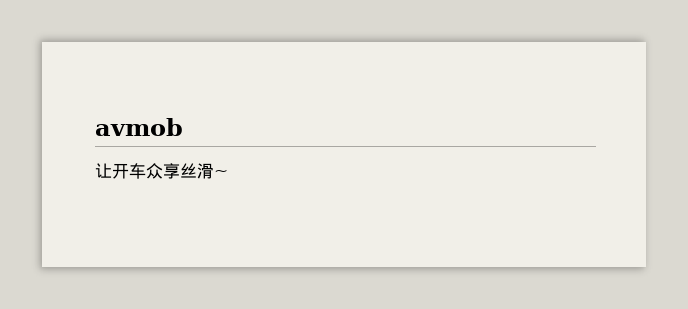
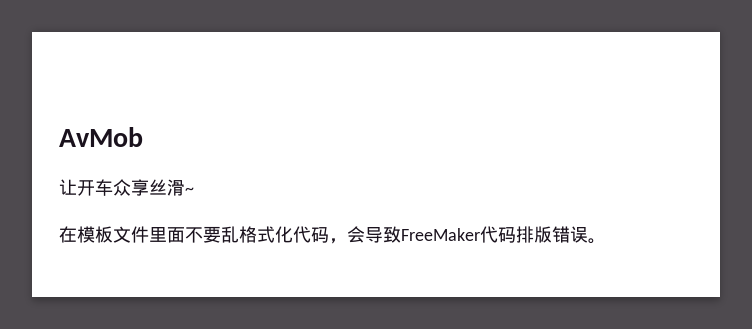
- avmob
+ AvMob
+ 在模板文件里面不要乱格式化代码，会导致FreeMaker代码排版错误。

